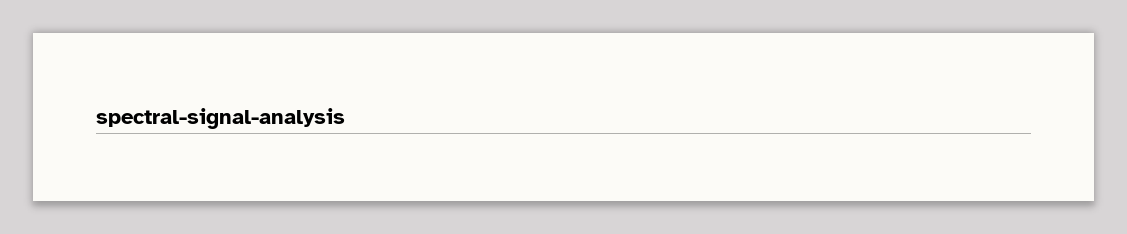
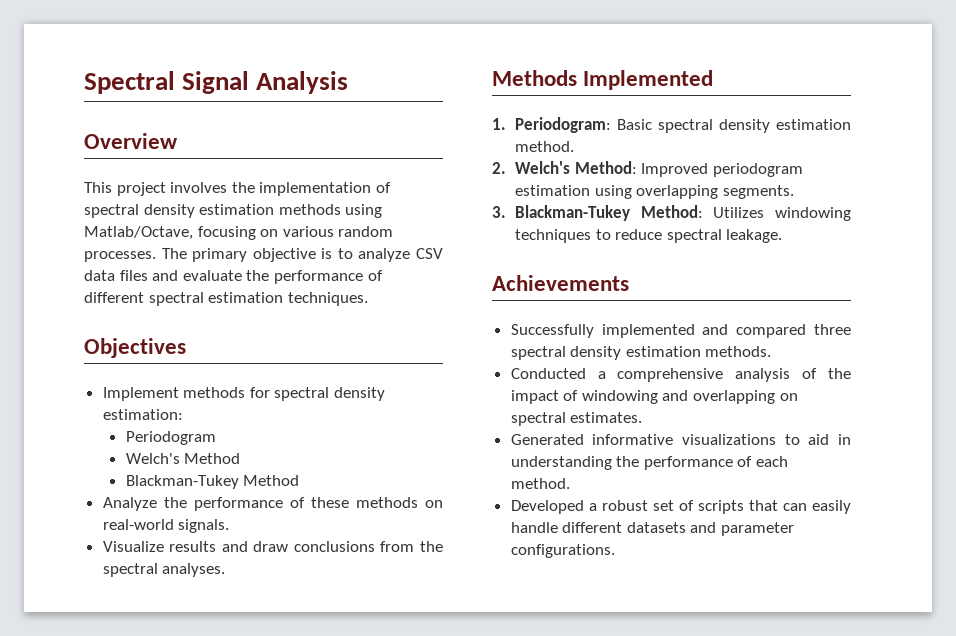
- spectral-signal-analysis
+ Spectral Signal Analysis
+ Overview
+ This project involves the implementation of spectral density estimation methods using Matlab/Octave, focusing on various random processes. The primary objective is to analyze CSV data files and evaluate the performance of different spectral estimation techniques.
+ Objectives
+ Implement methods for spectral density estimation:
+ Periodogram
+ Welch's Method
+ Blackman-Tukey Method
+ Analyze the performance of these methods on real-world signals.
+ Visualize results and draw conclusions from the spectral analyses.
+ Methods Implemented
+ 1. Periodogram: Basic spectral density estimation method.
+ 2. Welch's Method: Improved periodogram estimation using overlapping segments.
+ 3. Blackman-Tukey Method: Utilizes windowing techniques to reduce spectral leakage.
+ Achievements
+ Successfully implemented and compared three spectral density estimation methods.
+ Conducted a comprehensive analysis of the impact of windowing and overlapping on spectral estimates.
+ Generated informative visualizations to aid in understanding the performance of each method.
+ Developed a robust set of scripts that can easily handle different datasets and parameter configurations.

